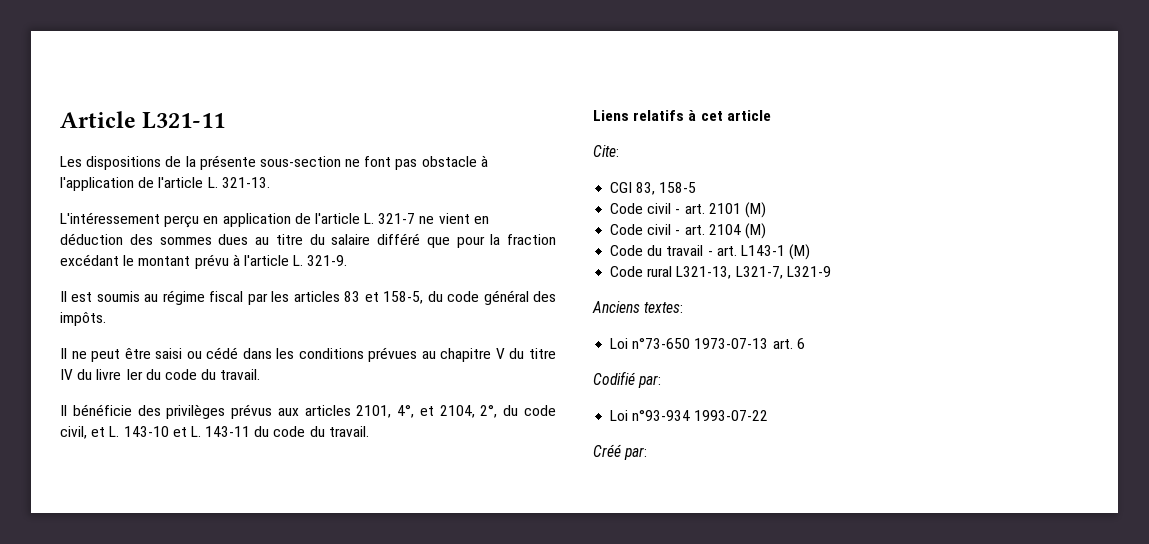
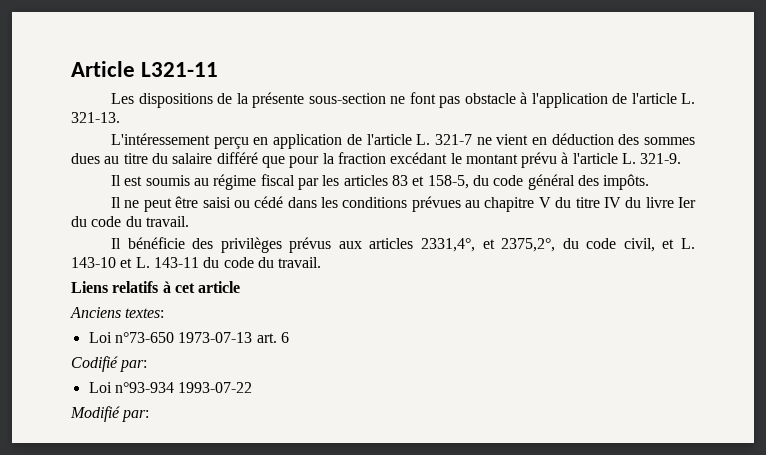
- Il bénéficie des privilèges prévus aux articles 2101, 4°, et 2104, 2°, du code civil, et L. 143-10 et L. 143-11 du code du travail.
+ Il bénéficie des privilèges prévus aux articles 2331,4°, et 2375,2°, du code civil, et L. 143-10 et L. 143-11 du code du travail.
- Cite:
- CGI 83, 158-5
- Code civil - art. 2101 (M)
- Code civil - art. 2104 (M)
- Code du travail - art. L143-1 (M)
- Code rural L321-13, L321-7, L321-9
- Créé par:
+ Modifié par:

